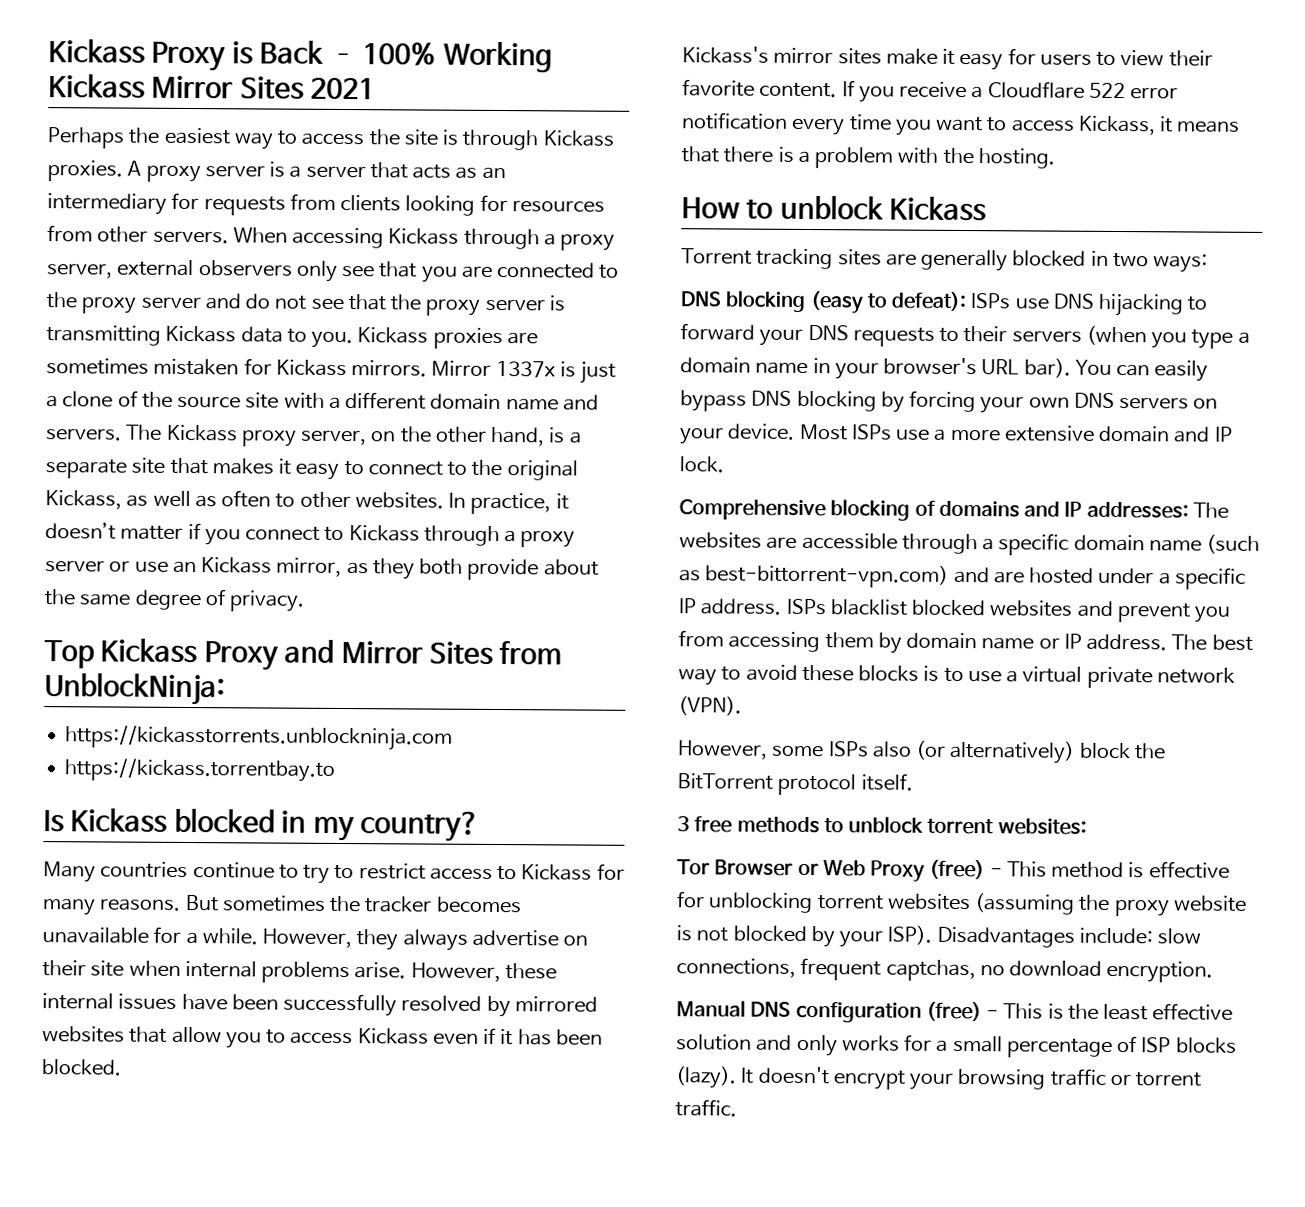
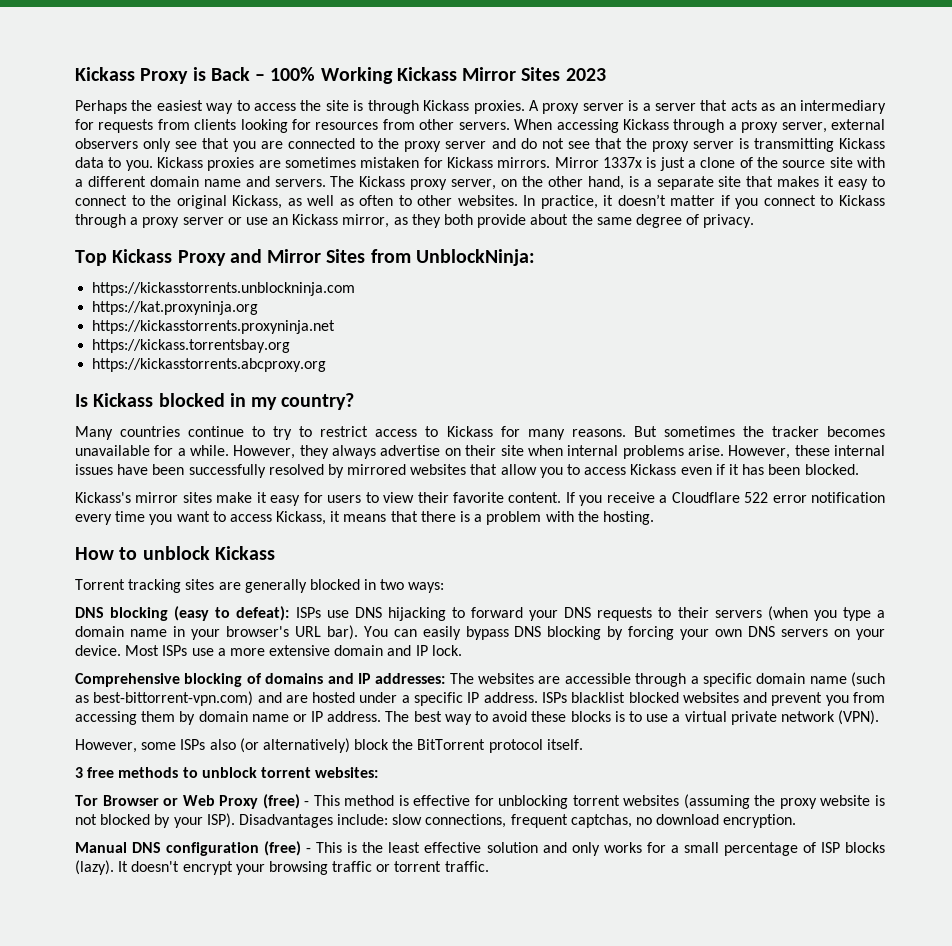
- Kickass Proxy is Back – 100% Working Kickass Mirror Sites 2021
+ Kickass Proxy is Back – 100% Working Kickass Mirror Sites 2023
- https://kickass.torrentbay.to
+ https://kat.proxyninja.org
+ https://kickasstorrents.proxyninja.net
+ https://kickass.torrentsbay.org
+ https://kickasstorrents.abcproxy.org

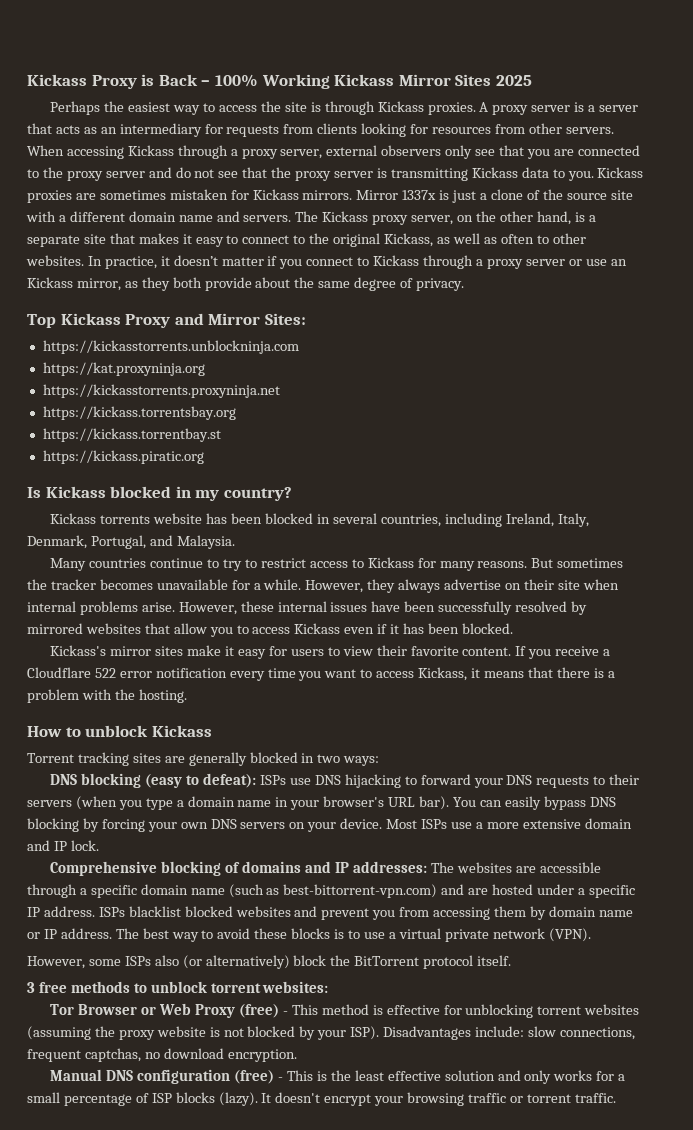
- Kickass Proxy is Back – 100% Working Kickass Mirror Sites 2023
+ Kickass Proxy is Back – 100% Working Kickass Mirror Sites 2025
- Top Kickass Proxy and Mirror Sites from UnblockNinja:
+ Top Kickass Proxy and Mirror Sites:
- https://kickasstorrents.abcproxy.org
+ https://kickass.torrentbay.st
+ https://kickass.piratic.org
+ Kickass torrents website has been blocked in several countries, including Ireland, Italy, Denmark, Portugal, and Malaysia.

